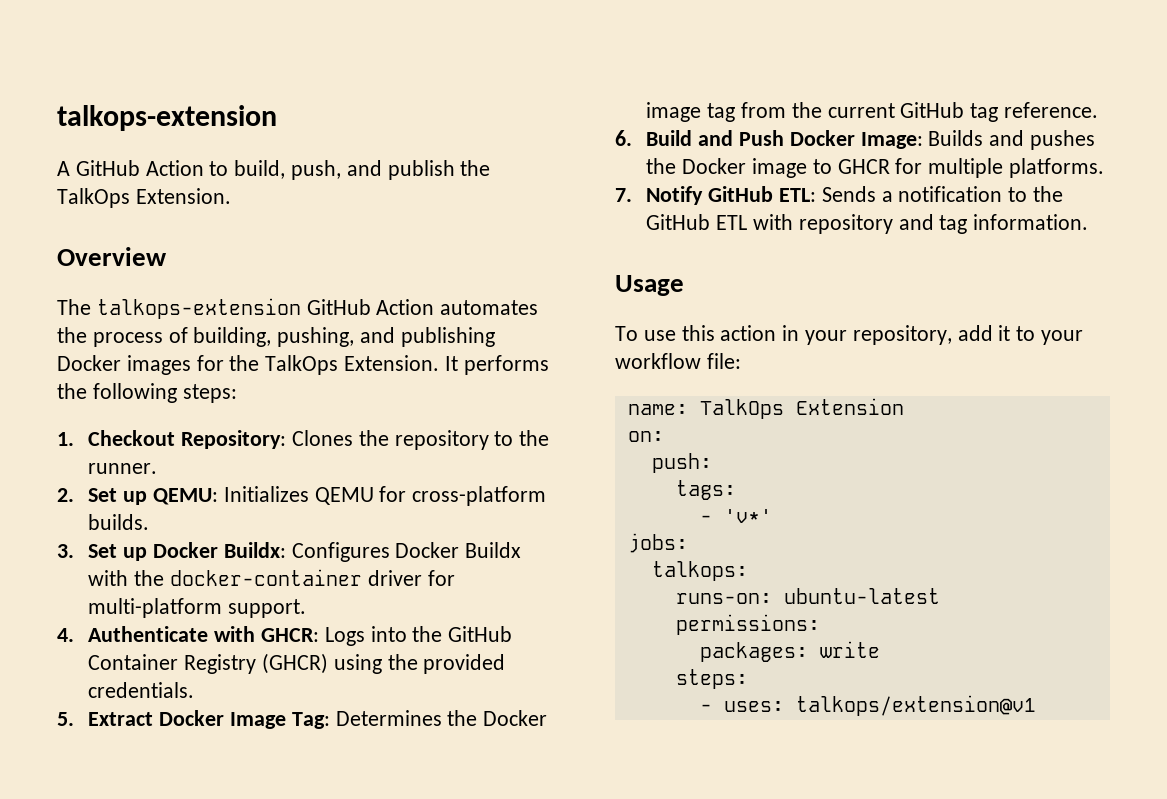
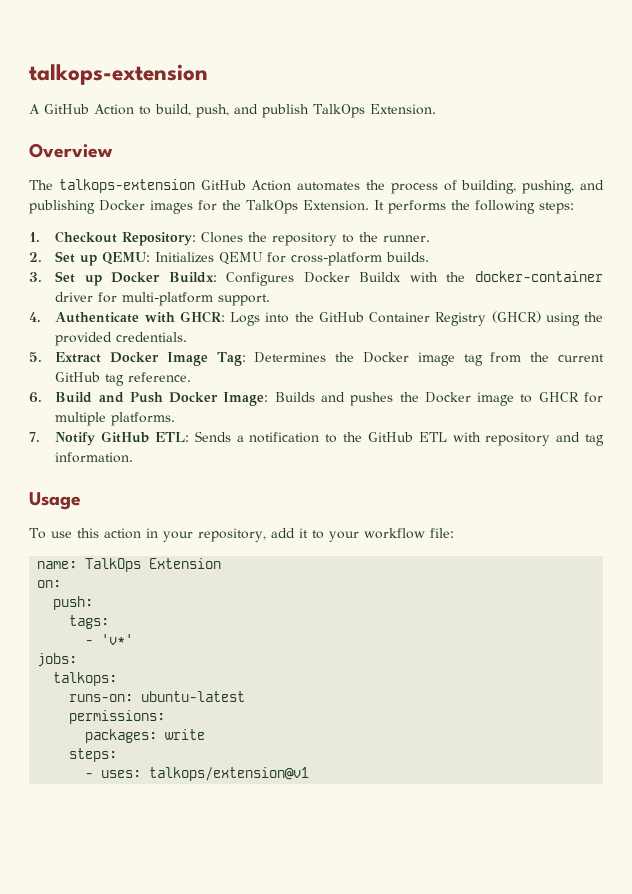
- A GitHub Action to build, push, and publish the TalkOps Extension.
+ A GitHub Action to build, push, and publish TalkOps Extension.

